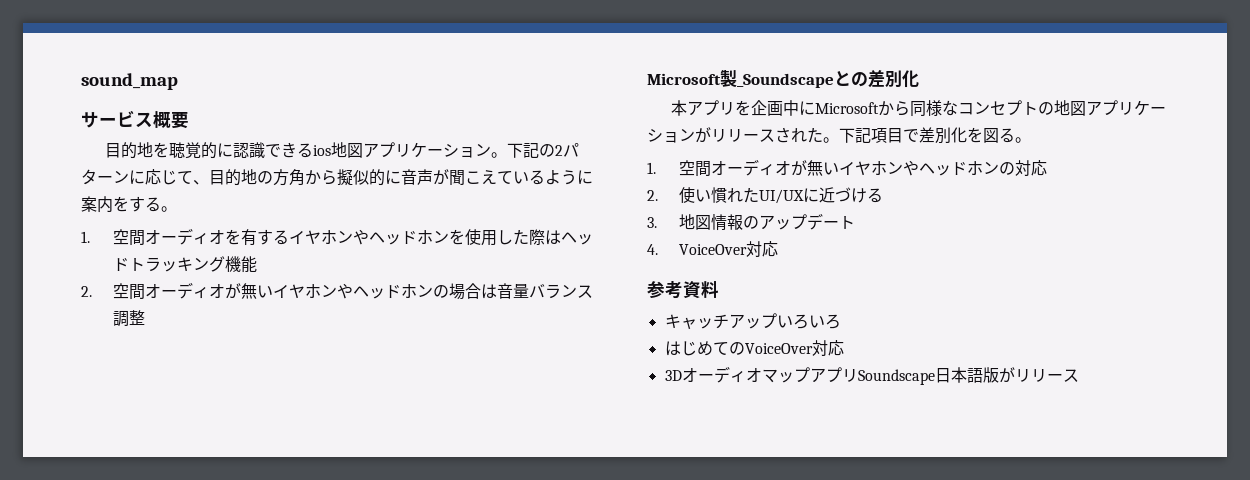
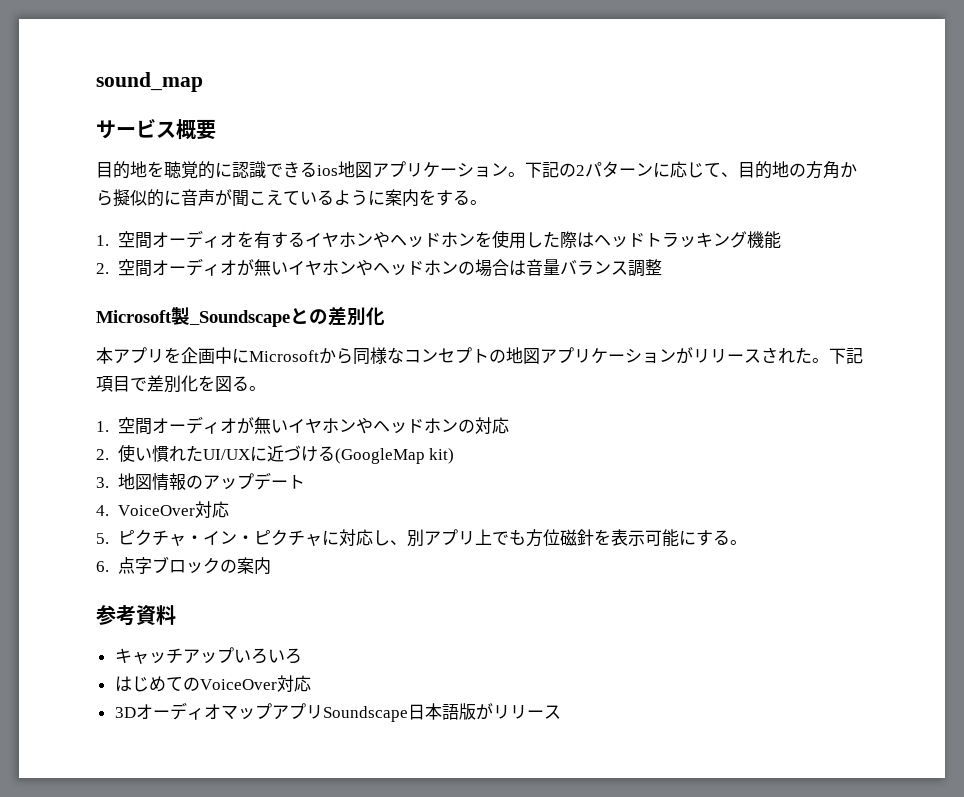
- 2.使い慣れたUI/UXに近づける
+ 2.使い慣れたUI/UXに近づける(GoogleMap kit)
+ 5.ピクチャ・イン・ピクチャに対応し、別アプリ上でも方位磁針を表示可能にする。
+ 6.点字ブロックの案内

